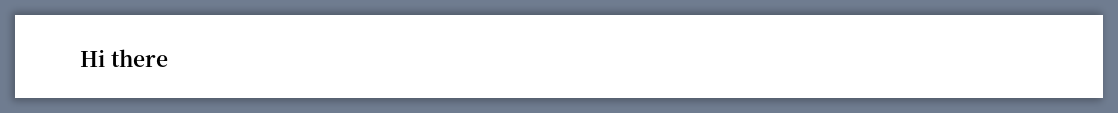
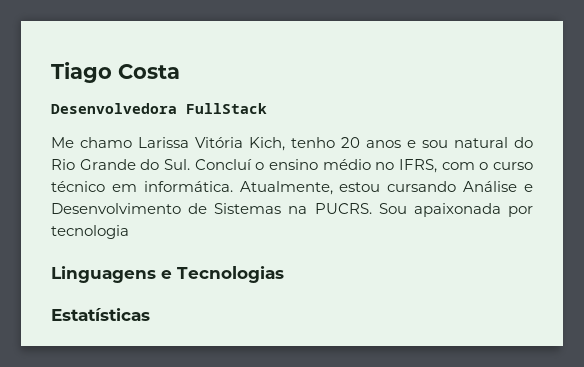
- Hi there
+ Tiago Costa
+ Desenvolvedora FullStack
+ Me chamo Larissa Vitória Kich, tenho 20 anos e sou natural do Rio Grande do Sul. Concluí o ensino médio no IFRS, com o curso técnico em informática. Atualmente, estou cursando Análise e Desenvolvimento de Sistemas na PUCRS. Sou apaixonada por tecnologia
+ Linguagens e Tecnologias
+ Estatísticas

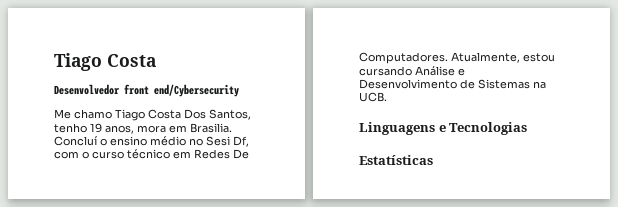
- Desenvolvedora FullStack
+ Desenvolvedor front end/Cybersecurity
- Me chamo Larissa Vitória Kich, tenho 20 anos e sou natural do Rio Grande do Sul. Concluí o ensino médio no IFRS, com o curso técnico em informática.
+ Me chamo Tiago Costa Dos Santos, tenho 19 anos, mora em Brasilia. Concluí o ensino médio no Sesi Df, com o curso técnico em Redes De Computadores.
- Atualmente, estou cursando Análise e Desenvolvimento de Sistemas na PUCRS. Sou apaixonada por tecnologia
+ Atualmente, estou cursando Análise e Desenvolvimento de Sistemas na UCB.

